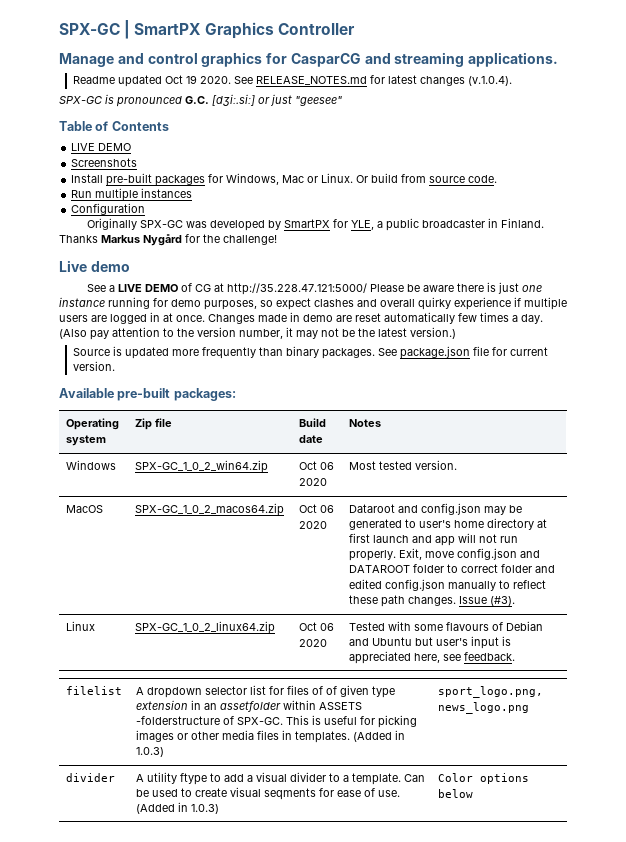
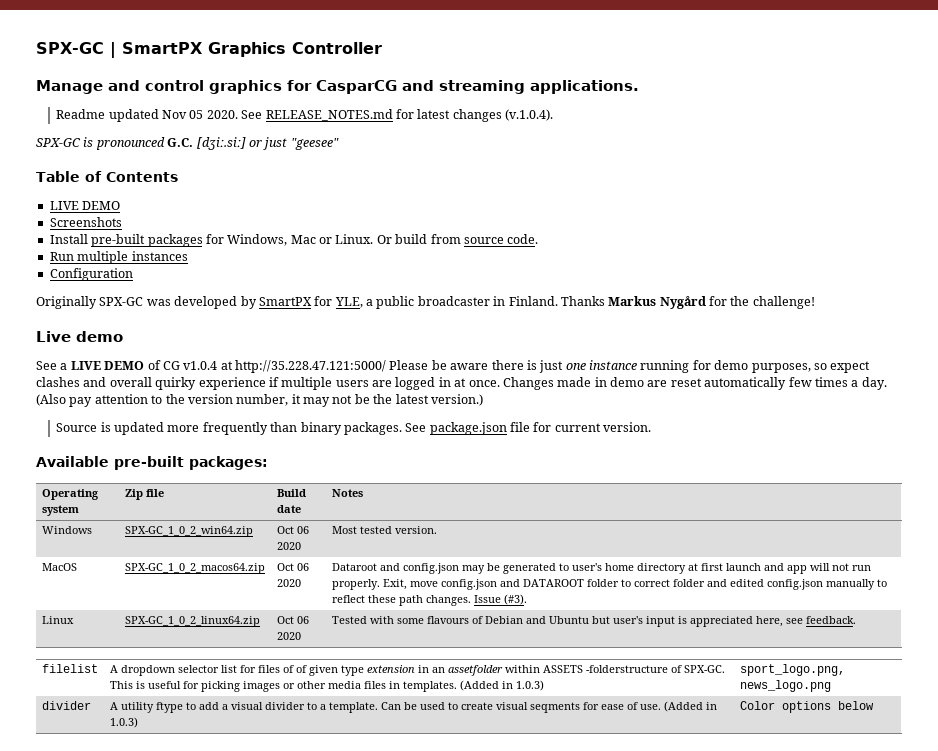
- Readme updated Oct 19 2020.
+ Readme updated Nov 05 2020.
- See a LIVE DEMO of CG at http://35.228.47.121:5000/ Please be aware there is just one instance running for demo purposes, so expect clashes and overall quirky experience if multiple users are logged in at once.
+ See a LIVE DEMO of CG v1.0.4 at http://35.228.47.121:5000/ Please be aware there is just one instance running for demo purposes, so expect clashes and overall quirky experience if multiple users are logged in at once.

